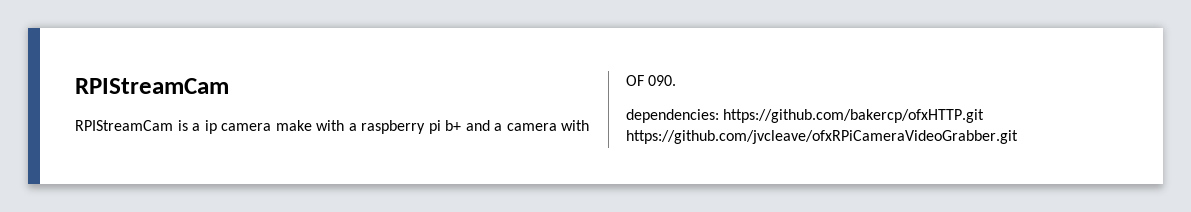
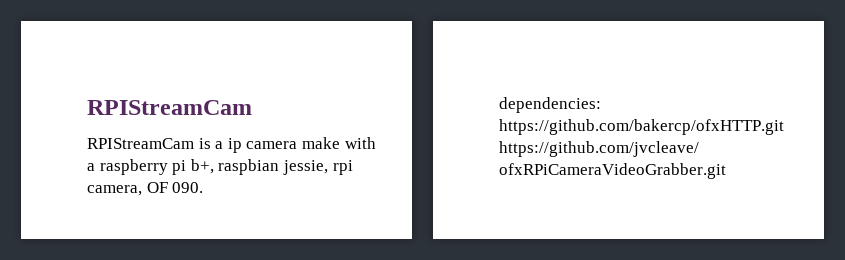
- RPIStreamCam is a ip camera make with a raspberry pi b+ and a camera with OF 090.
+ RPIStreamCam is a ip camera make with a raspberry pi b+, raspbian jessie, rpi camera, OF 090.

